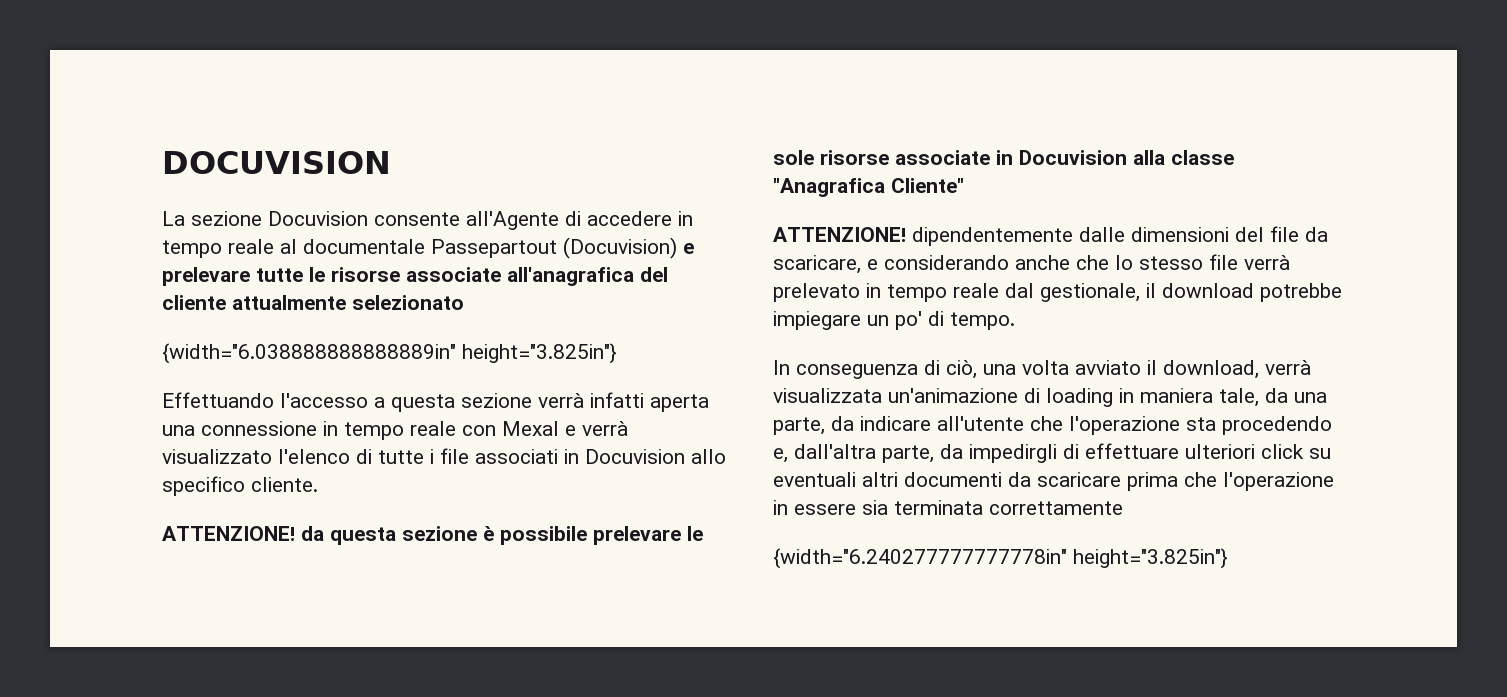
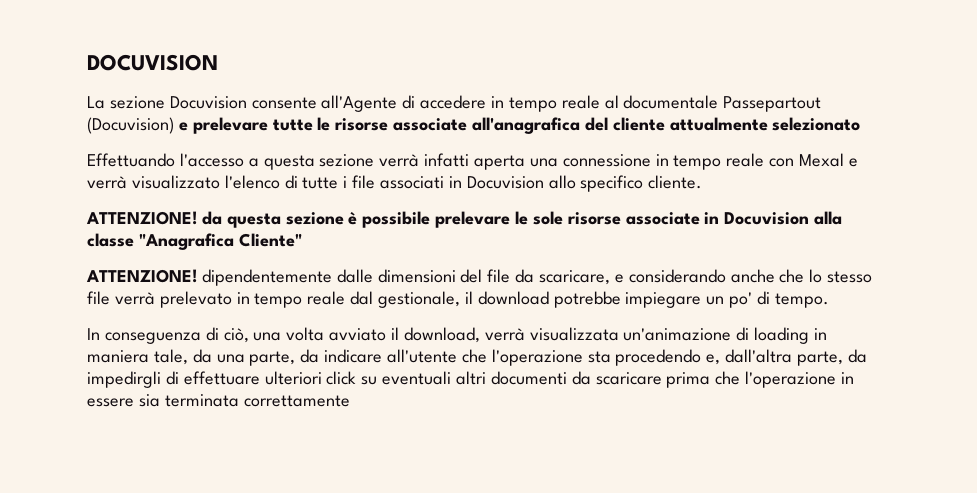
- {width="6.038888888888889in" height="3.825in"}
- {width="6.240277777777778in" height="3.825in"}

